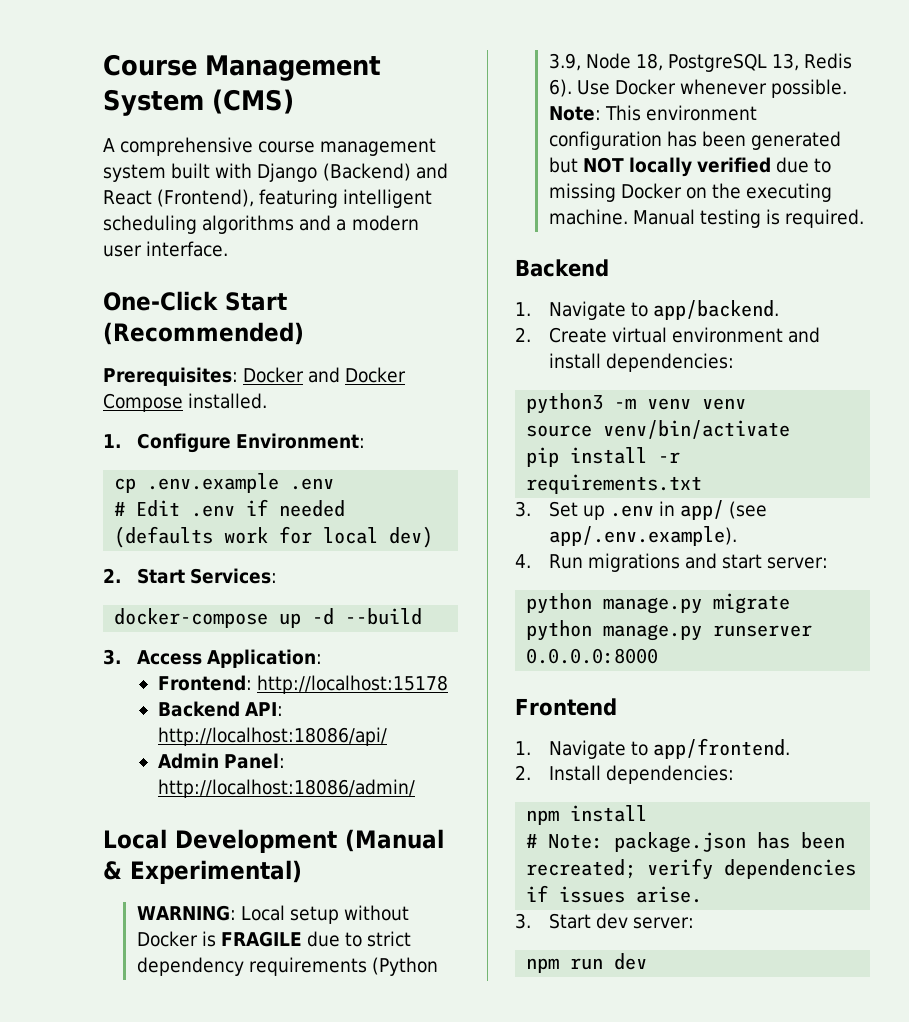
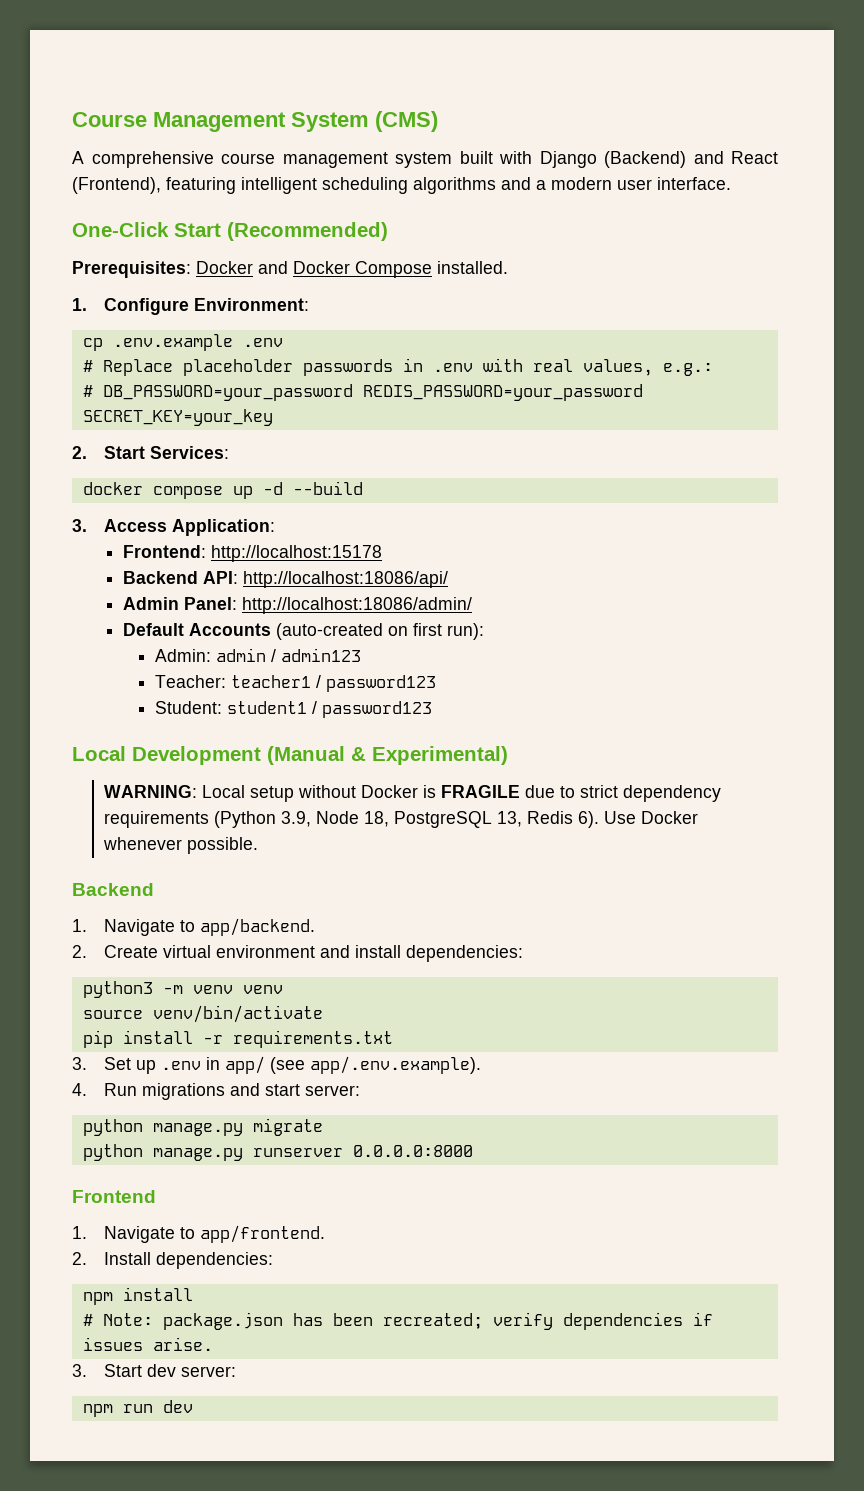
- # Edit .env if needed (defaults work for local dev)
+ # Replace placeholder passwords in .env with real values, e.g.:
+ # DB_PASSWORD=your_password REDIS_PASSWORD=your_password SECRET_KEY=your_key
- docker-compose up -d --build
+ docker compose up -d --build
+ Default Accounts (auto-created on first run):
+ Admin: admin / admin123
+ Teacher: teacher1 / password123
+ Student: student1 / password123
- Note: This environment configuration has been generated but NOT locally verified due to missing Docker on the executing machine. Manual testing is required.

